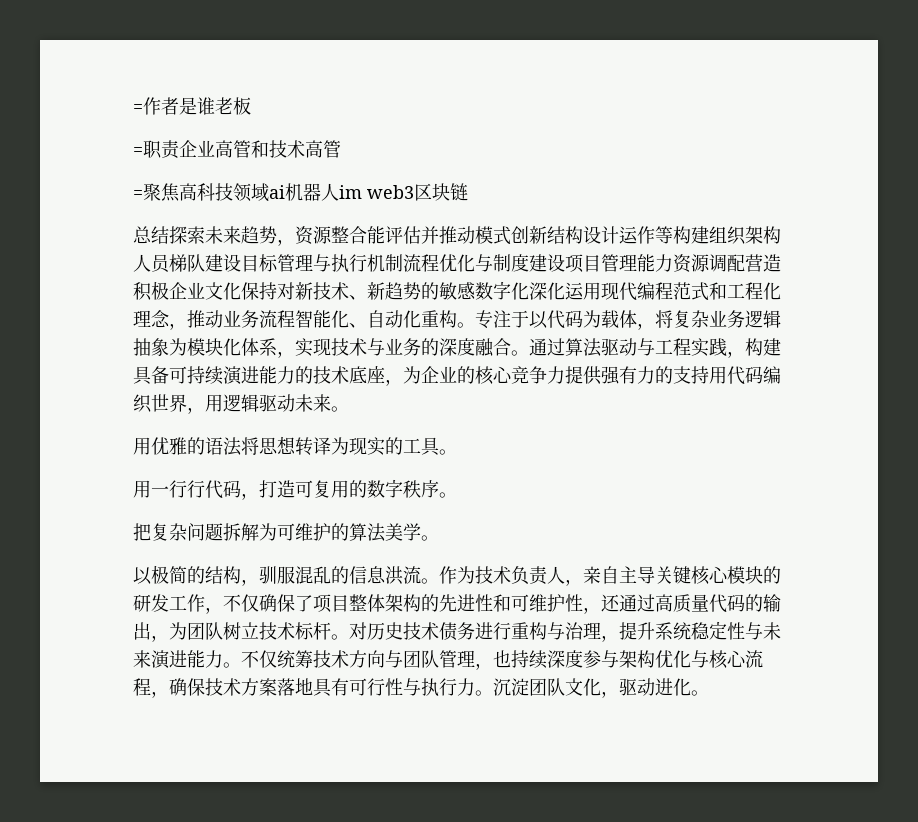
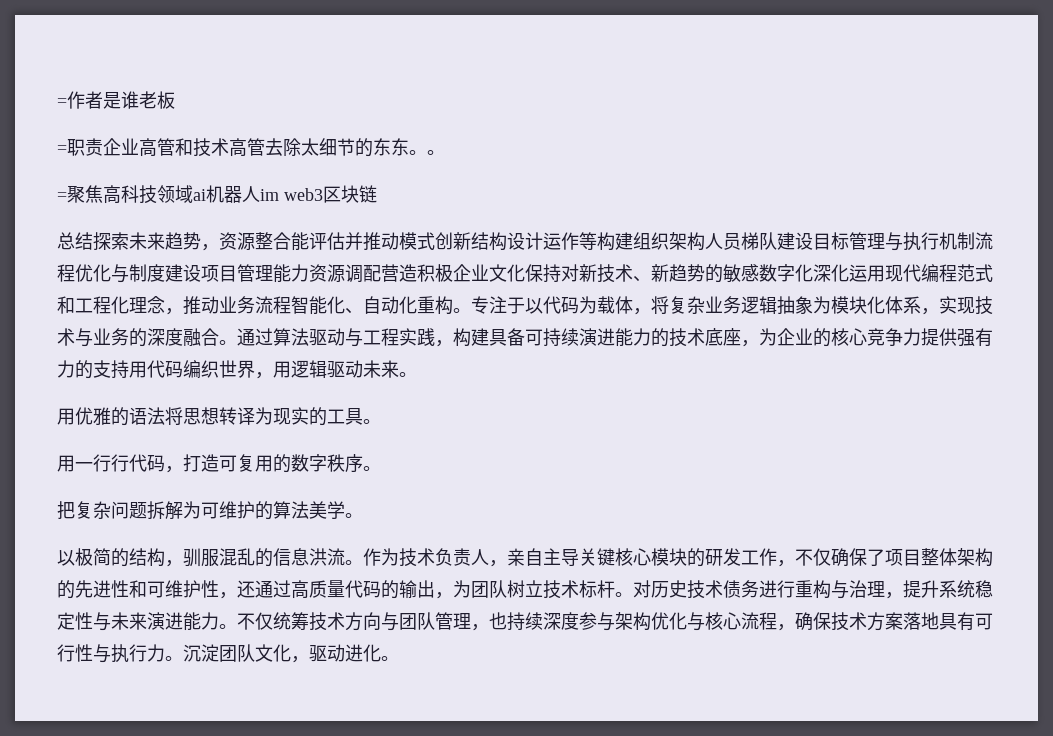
- =职责企业高管和技术高管
+ =职责企业高管和技术高管去除太细节的东东。。

